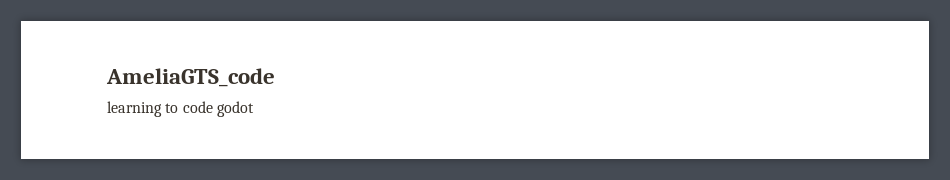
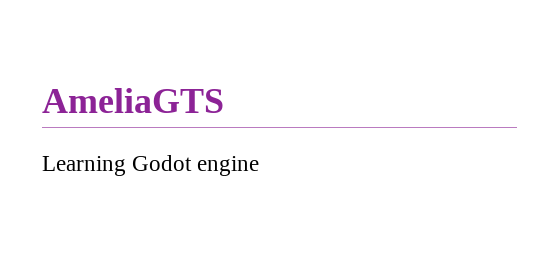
- AmeliaGTS_code
- learning to code godot
+ AmeliaGTS
+ Learning Godot engine

